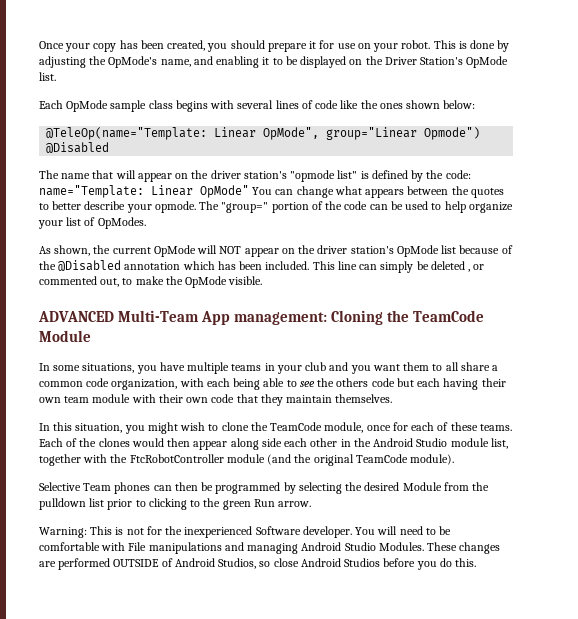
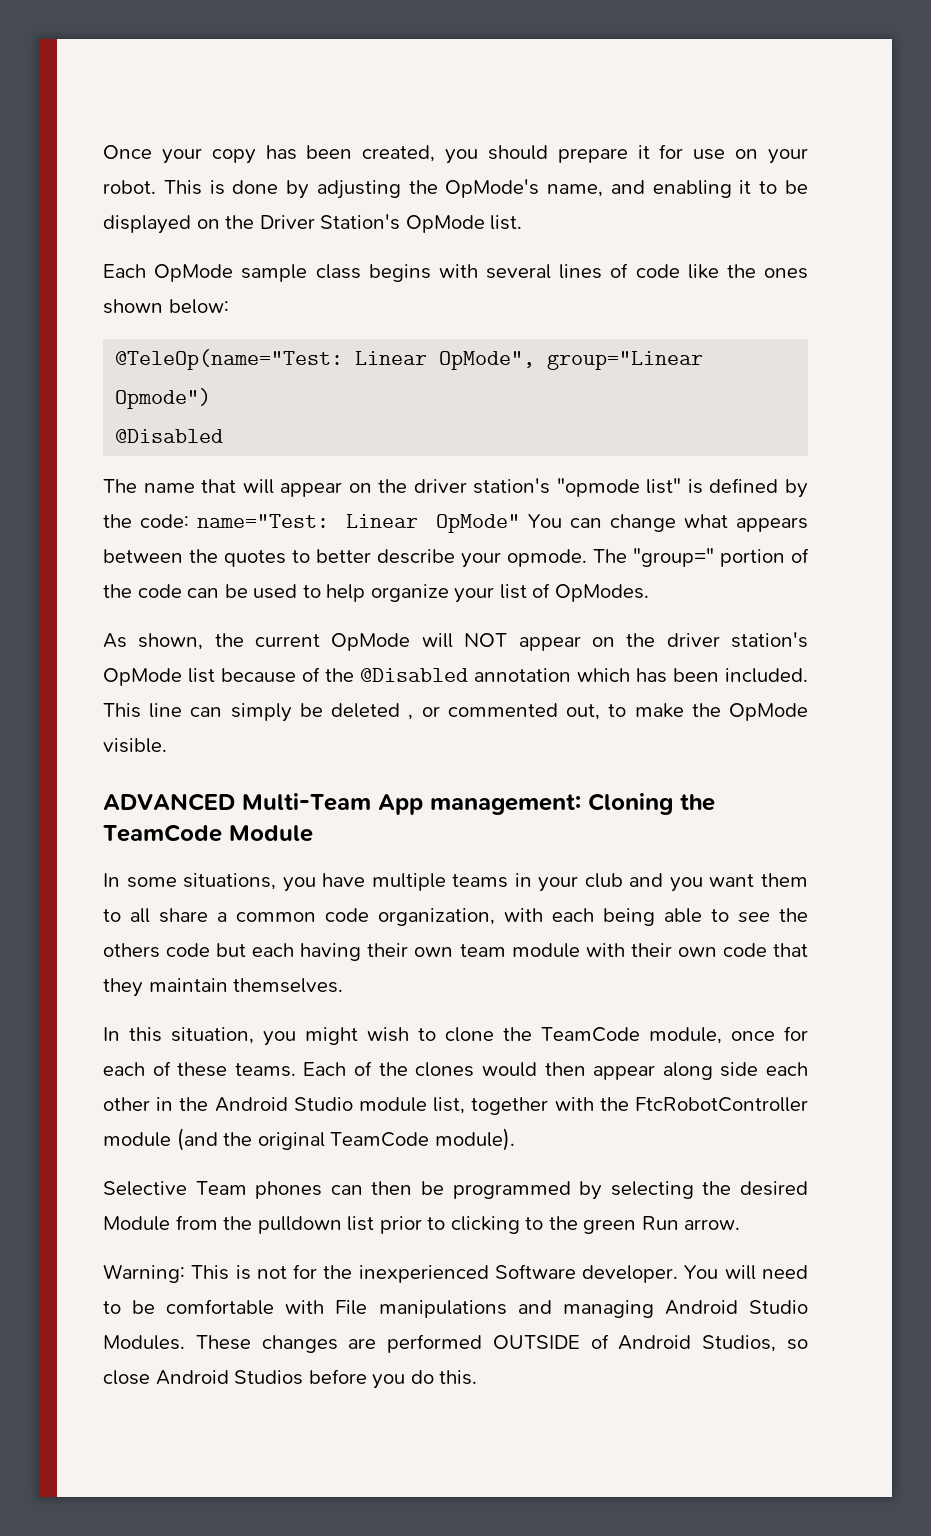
- @TeleOp(name="Template: Linear OpMode", group="Linear Opmode")
+ @TeleOp(name="Test: Linear OpMode", group="Linear Opmode")
- The name that will appear on the driver station's "opmode list" is defined by the code: name="Template: Linear OpMode" You can change what appears between the quotes to better describe your opmode.
+ The name that will appear on the driver station's "opmode list" is defined by the code: name="Test: Linear OpMode" You can change what appears between the quotes to better describe your opmode.

